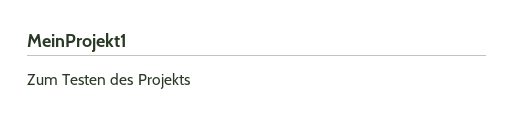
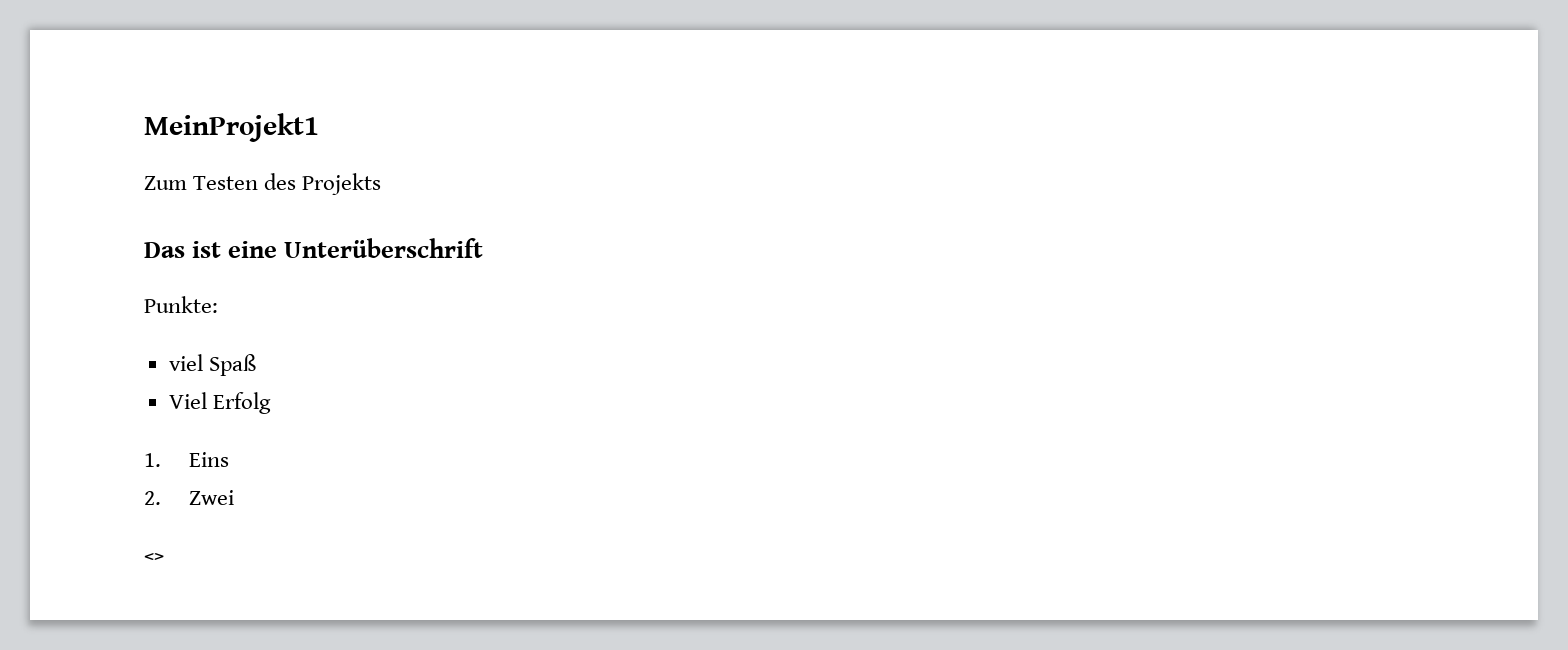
+ Das ist eine Unterüberschrift
+ Punkte:
+ viel Spaß
+ Viel Erfolg
+ 1. Eins
+ 2. Zwei
+ <>

